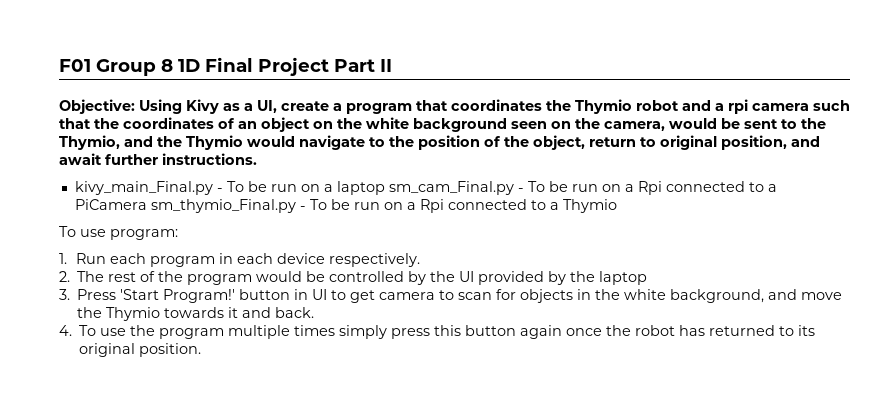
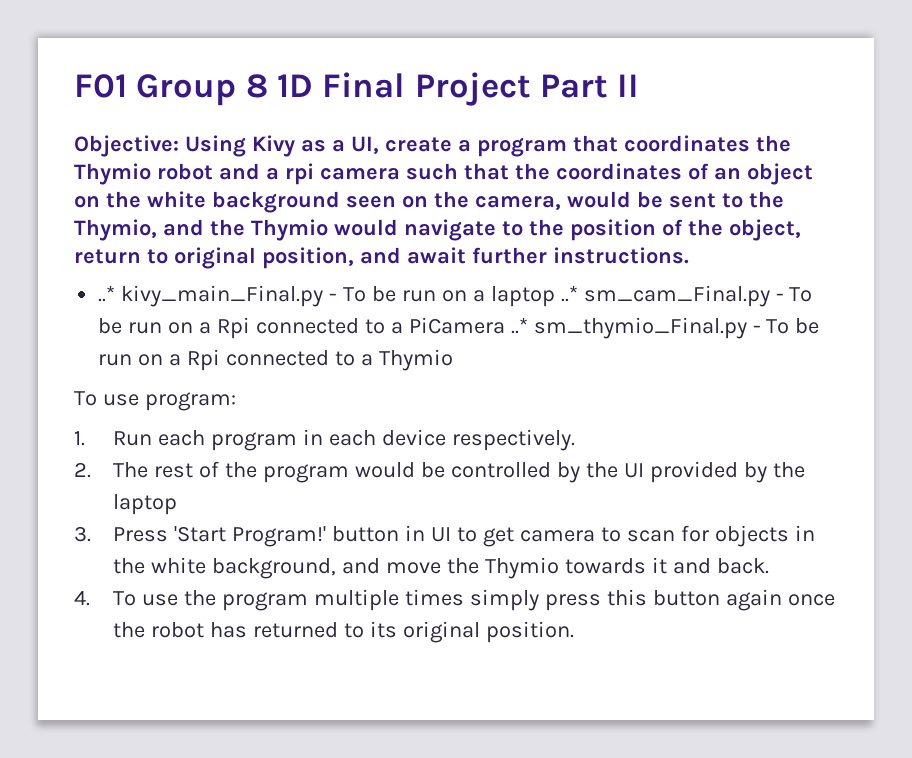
- kivy_main_Final.py - To be run on a laptop sm_cam_Final.py - To be run on a Rpi connected to a PiCamera sm_thymio_Final.py - To be run on a Rpi connected to a Thymio
+ ..* kivy_main_Final.py - To be run on a laptop ..* sm_cam_Final.py - To be run on a Rpi connected to a PiCamera ..* sm_thymio_Final.py - To be run on a Rpi connected to a Thymio

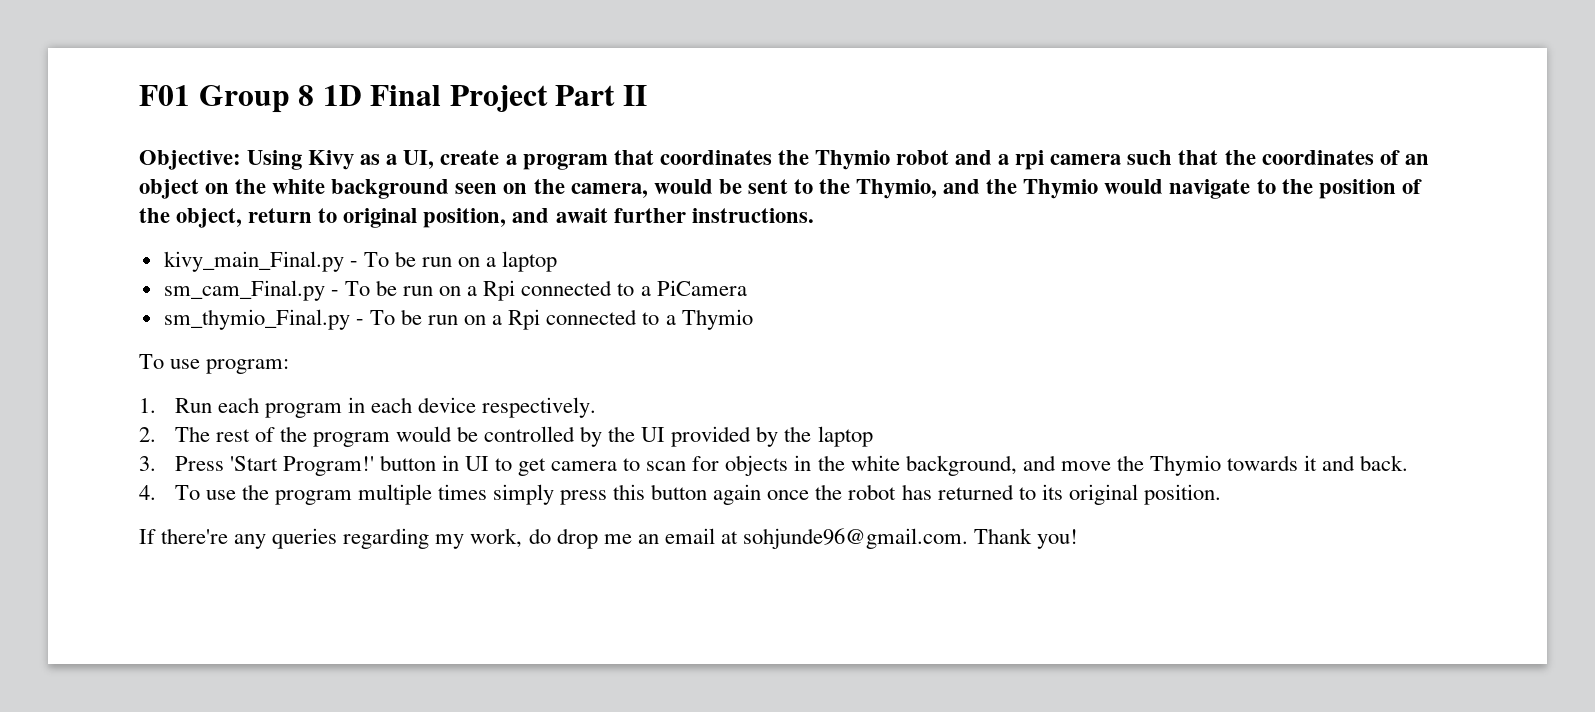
- ..* kivy_main_Final.py - To be run on a laptop ..* sm_cam_Final.py - To be run on a Rpi connected to a PiCamera ..* sm_thymio_Final.py - To be run on a Rpi connected to a Thymio
+ kivy_main_Final.py - To be run on a laptop
+ sm_cam_Final.py - To be run on a Rpi connected to a PiCamera
+ sm_thymio_Final.py - To be run on a Rpi connected to a Thymio
+ If there're any queries regarding my work, do drop me an email at sohjunde96@gmail.com. Thank you!

